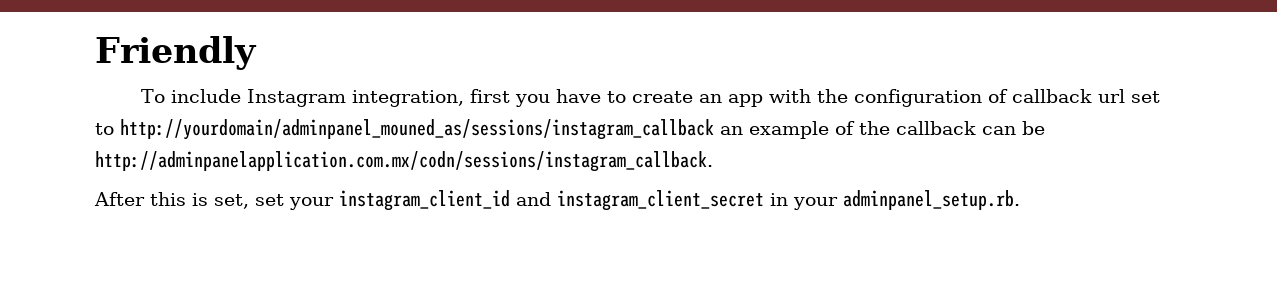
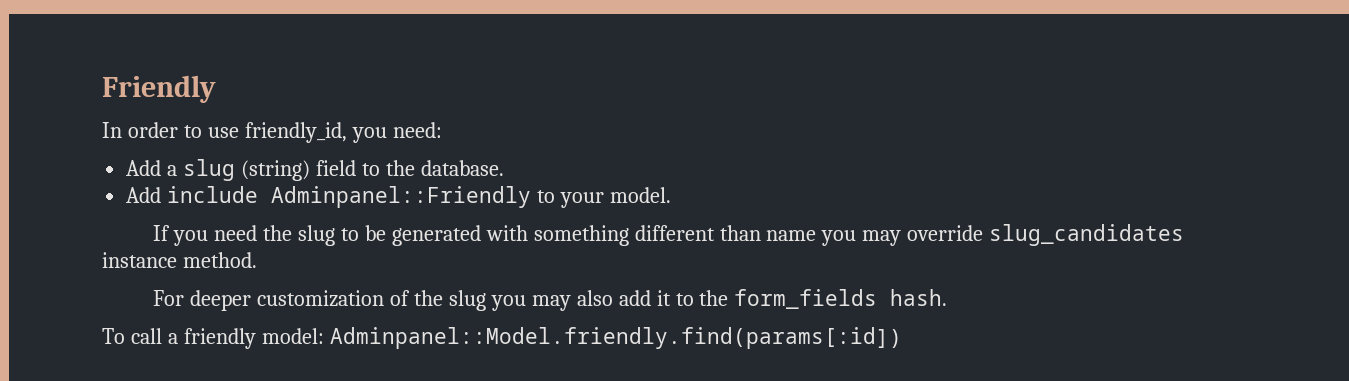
- To include Instagram integration, first you have to create an app with the configuration of callback url set to http://yourdomain/adminpanel_mouned_as/sessions/instagram_callback an example of the callback can be http://adminpanelapplication.com.mx/codn/sessions/instagram_callback.
- After this is set, set your instagram_client_id and instagram_client_secret in your adminpanel_setup.rb.
+ In order to use friendly_id, you need:
+ Add a slug (string) field to the database.
+ Add include Adminpanel::Friendly to your model.
+ If you need the slug to be generated with something different than name you may override slug_candidates instance method.
+ For deeper customization of the slug you may also add it to the form_fields hash.
+ To call a friendly model: Adminpanel::Model.friendly.find(params[:id])

